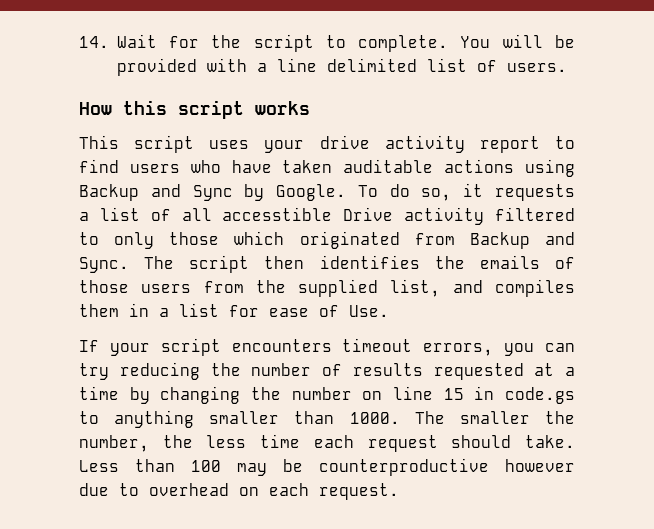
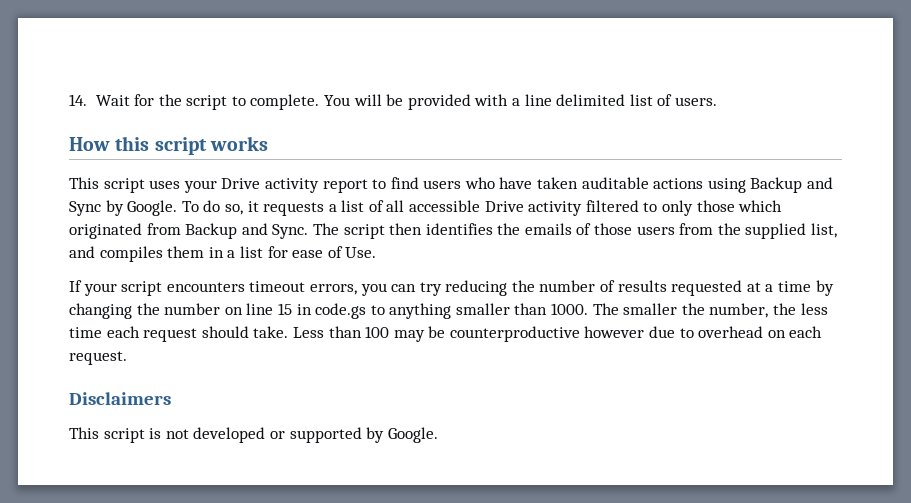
- This script uses your drive activity report to find users who have taken auditable actions using Backup and Sync by Google.
+ This script uses your Drive activity report to find users who have taken auditable actions using Backup and Sync by Google.
- To do so, it requests a list of all accesstible Drive activity filtered to only those which originated from Backup and Sync.
+ To do so, it requests a list of all accessible Drive activity filtered to only those which originated from Backup and Sync.
+ Disclaimers
+ This script is not developed or supported by Google.

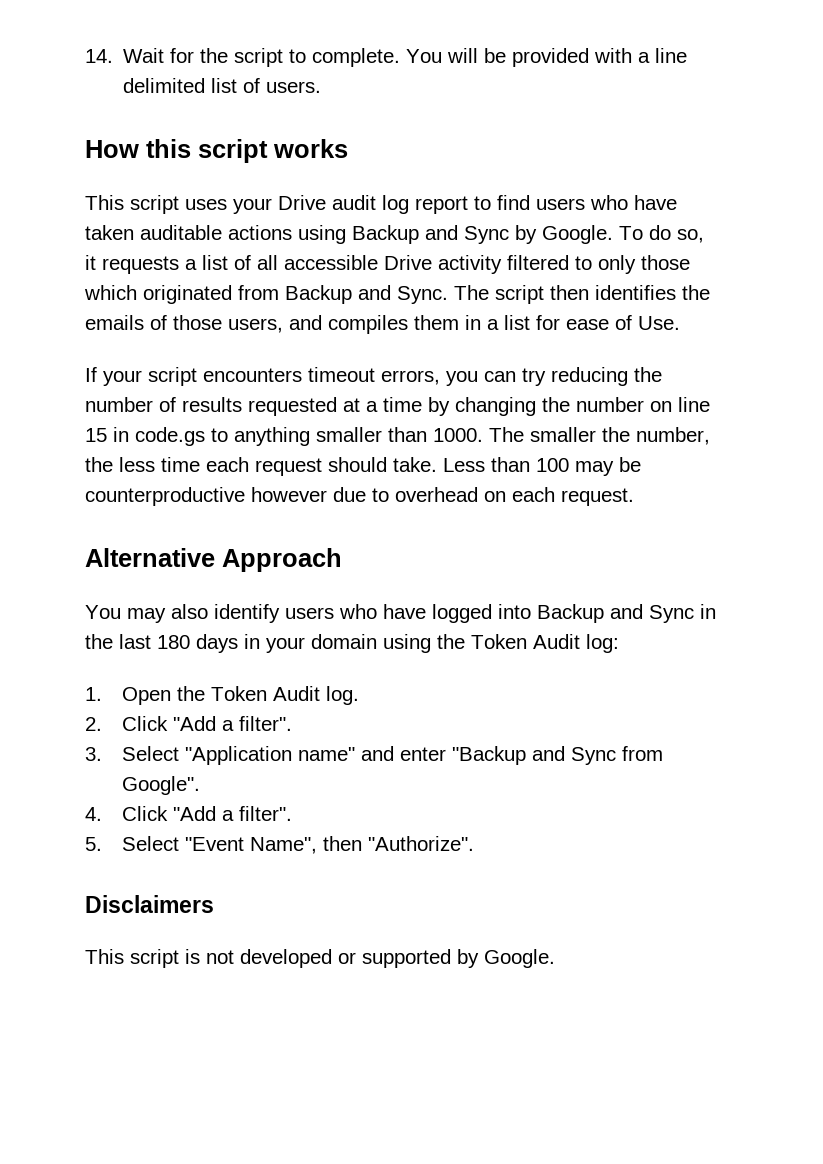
- This script uses your Drive activity report to find users who have taken auditable actions using Backup and Sync by Google.
+ This script uses your Drive audit log report to find users who have taken auditable actions using Backup and Sync by Google.
- The script then identifies the emails of those users from the supplied list, and compiles them in a list for ease of Use.
+ The script then identifies the emails of those users, and compiles them in a list for ease of Use.
+ Alternative Approach
+ You may also identify users who have logged into Backup and Sync in the last 180 days in your domain using the Token Audit log:
+ 1. Open the Token Audit log.
+ 2. Click "Add a filter".
+ 3. Select "Application name" and enter "Backup and Sync from Google".
+ 4. Click "Add a filter".
+ 5. Select "Event Name", then "Authorize".

